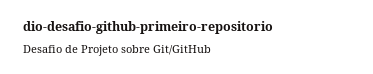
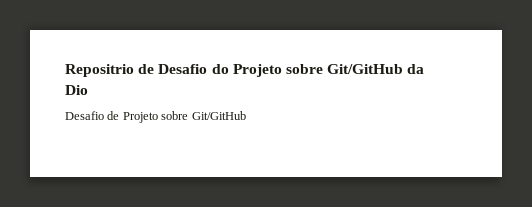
- dio-desafio-github-primeiro-repositorio
+ Repositrio de Desafio do Projeto sobre Git/GitHub da Dio

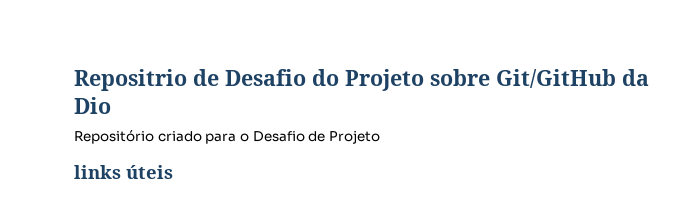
- Desafio de Projeto sobre Git/GitHub
+ Repositório criado para o Desafio de Projeto
+ links úteis

